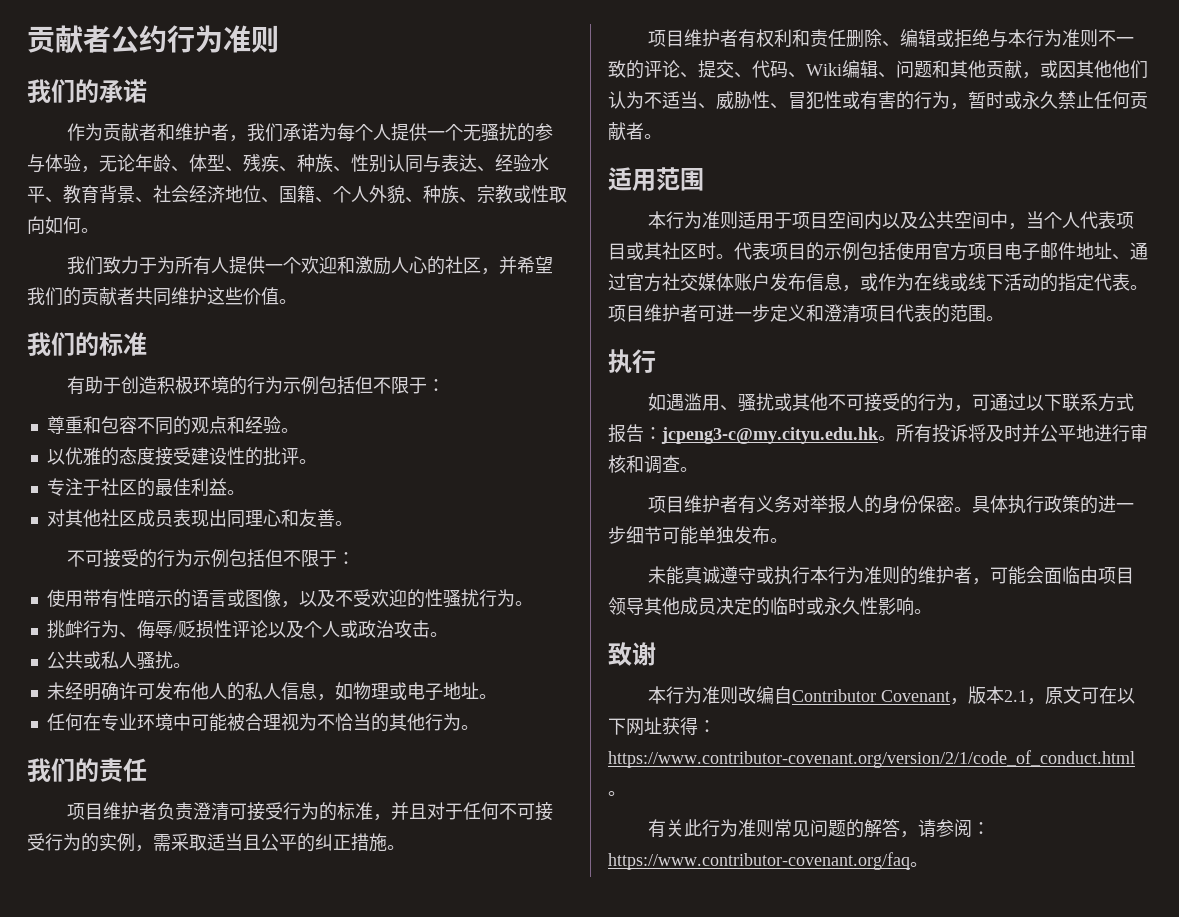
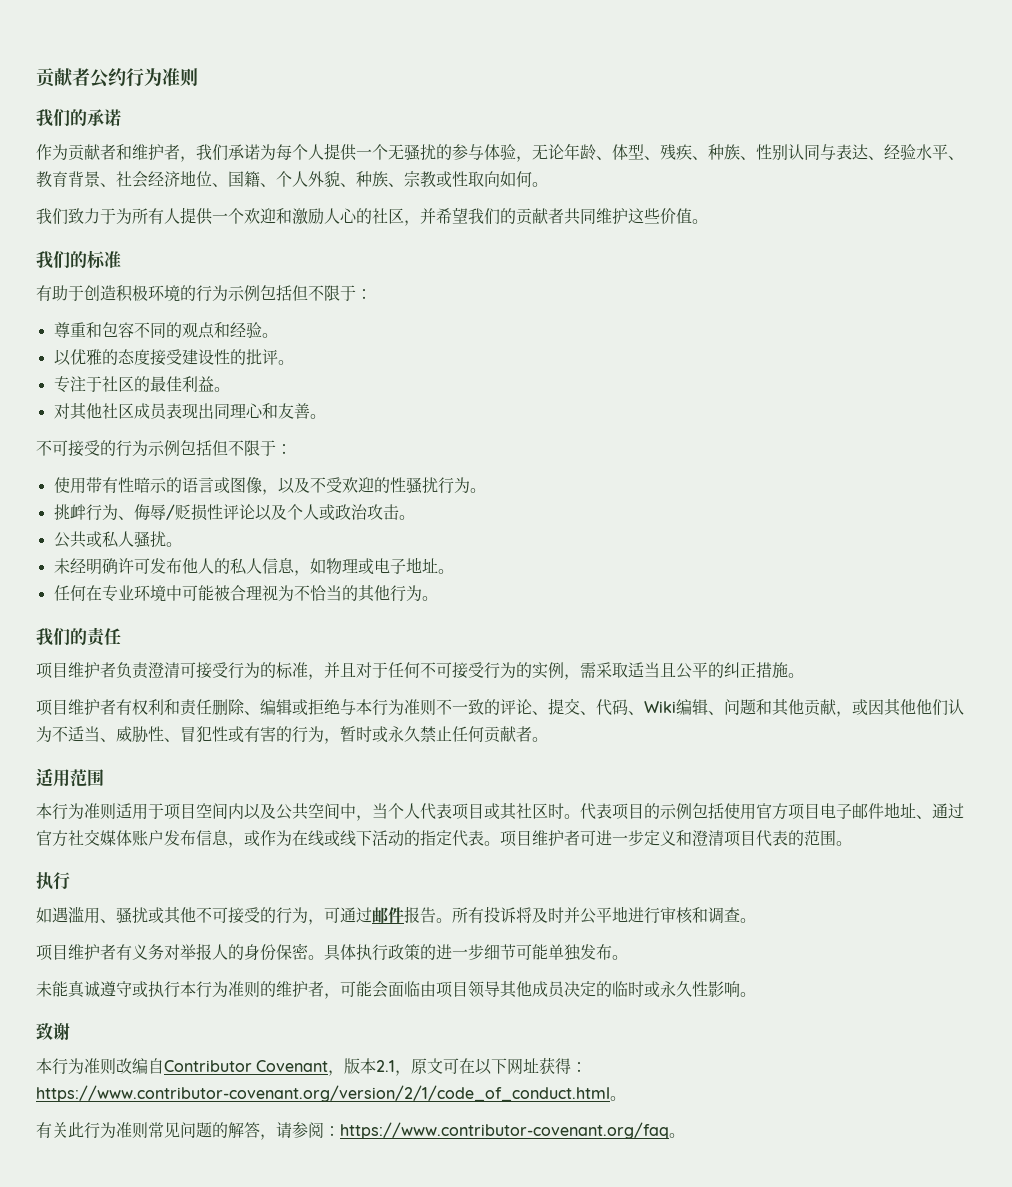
- 如遇滥用、骚扰或其他不可接受的行为，可通过以下联系方式报告：jcpeng3-c@my.cityu.edu.hk。
+ 如遇滥用、骚扰或其他不可接受的行为，可通过邮件报告。

